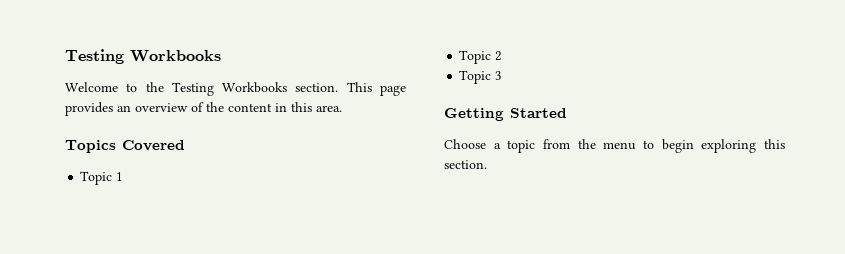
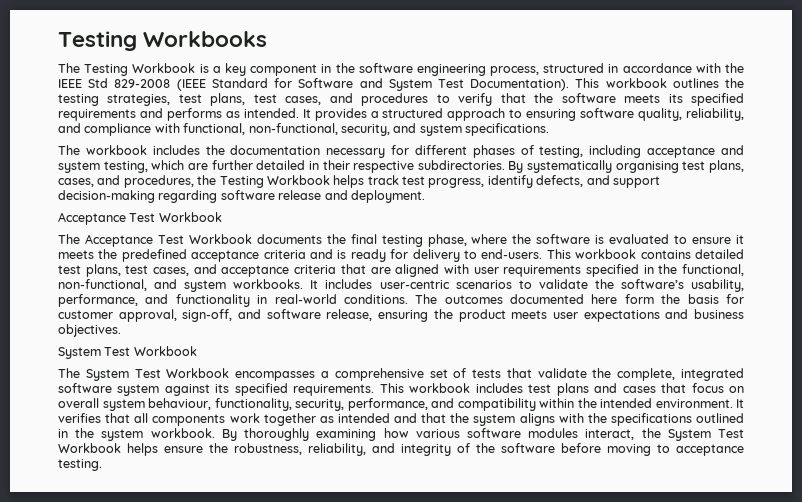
- Welcome to the Testing Workbooks section. This page provides an overview of the content in this area.
- Topics Covered
- Topic 1
- Topic 2
- Topic 3
- Getting Started
- Choose a topic from the menu to begin exploring this section.
+ The Testing Workbook is a key component in the software engineering process, structured in accordance with the IEEE Std 829-2008 (IEEE Standard for Software and System Test Documentation). This workbook outlines the testing strategies, test plans, test cases, and procedures to verify that the software meets its specified requirements and performs as intended. It provides a structured approach to ensuring software quality, reliability, and compliance with functional, non-functional, security, and system specifications.
+ The workbook includes the documentation necessary for different phases of testing, including acceptance and system testing, which are further detailed in their respective subdirectories. By systematically organising test plans, cases, and procedures, the Testing Workbook helps track test progress, identify defects, and support decision-making regarding software release and deployment.
+ Acceptance Test Workbook
+ The Acceptance Test Workbook documents the final testing phase, where the software is evaluated to ensure it meets the predefined acceptance criteria and is ready for delivery to end-users. This workbook contains detailed test plans, test cases, and acceptance criteria that are aligned with user requirements specified in the functional, non-functional, and system workbooks. It includes user-centric scenarios to validate the software’s usability, performance, and functionality in real-world conditions. The outcomes documented here form the basis for customer approval, sign-off, and software release, ensuring the product meets user expectations and business objectives.
+ System Test Workbook
+ The System Test Workbook encompasses a comprehensive set of tests that validate the complete, integrated software system against its specified requirements. This workbook includes test plans and cases that focus on overall system behaviour, functionality, security, performance, and compatibility within the intended environment. It verifies that all components work together as intended and that the system aligns with the specifications outlined in the system workbook. By thoroughly examining how various software modules interact, the System Test Workbook helps ensure the robustness, reliability, and integrity of the software before moving to acceptance testing.

